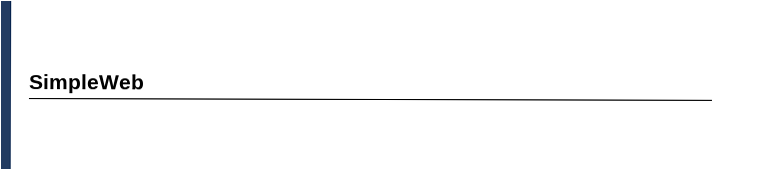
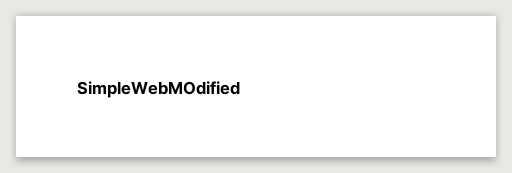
- SimpleWeb
+ SimpleWebMOdified

